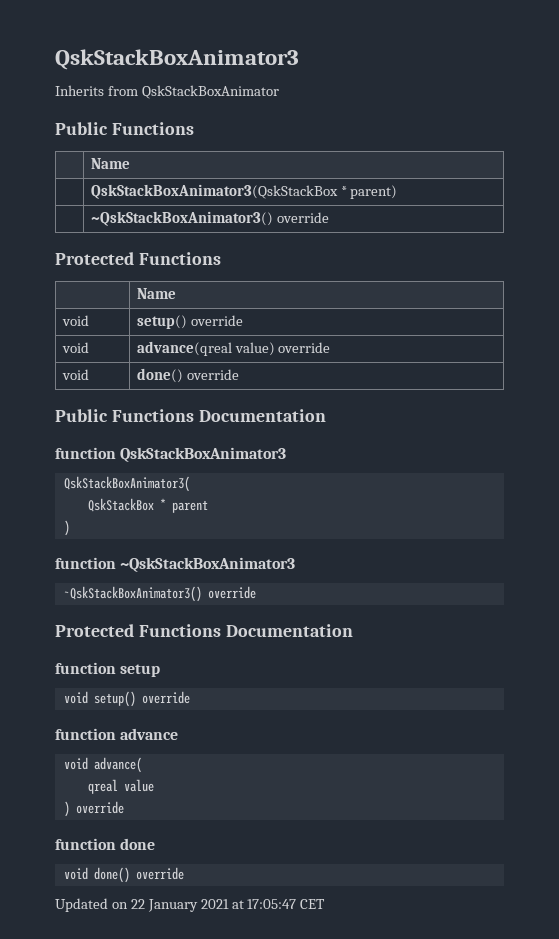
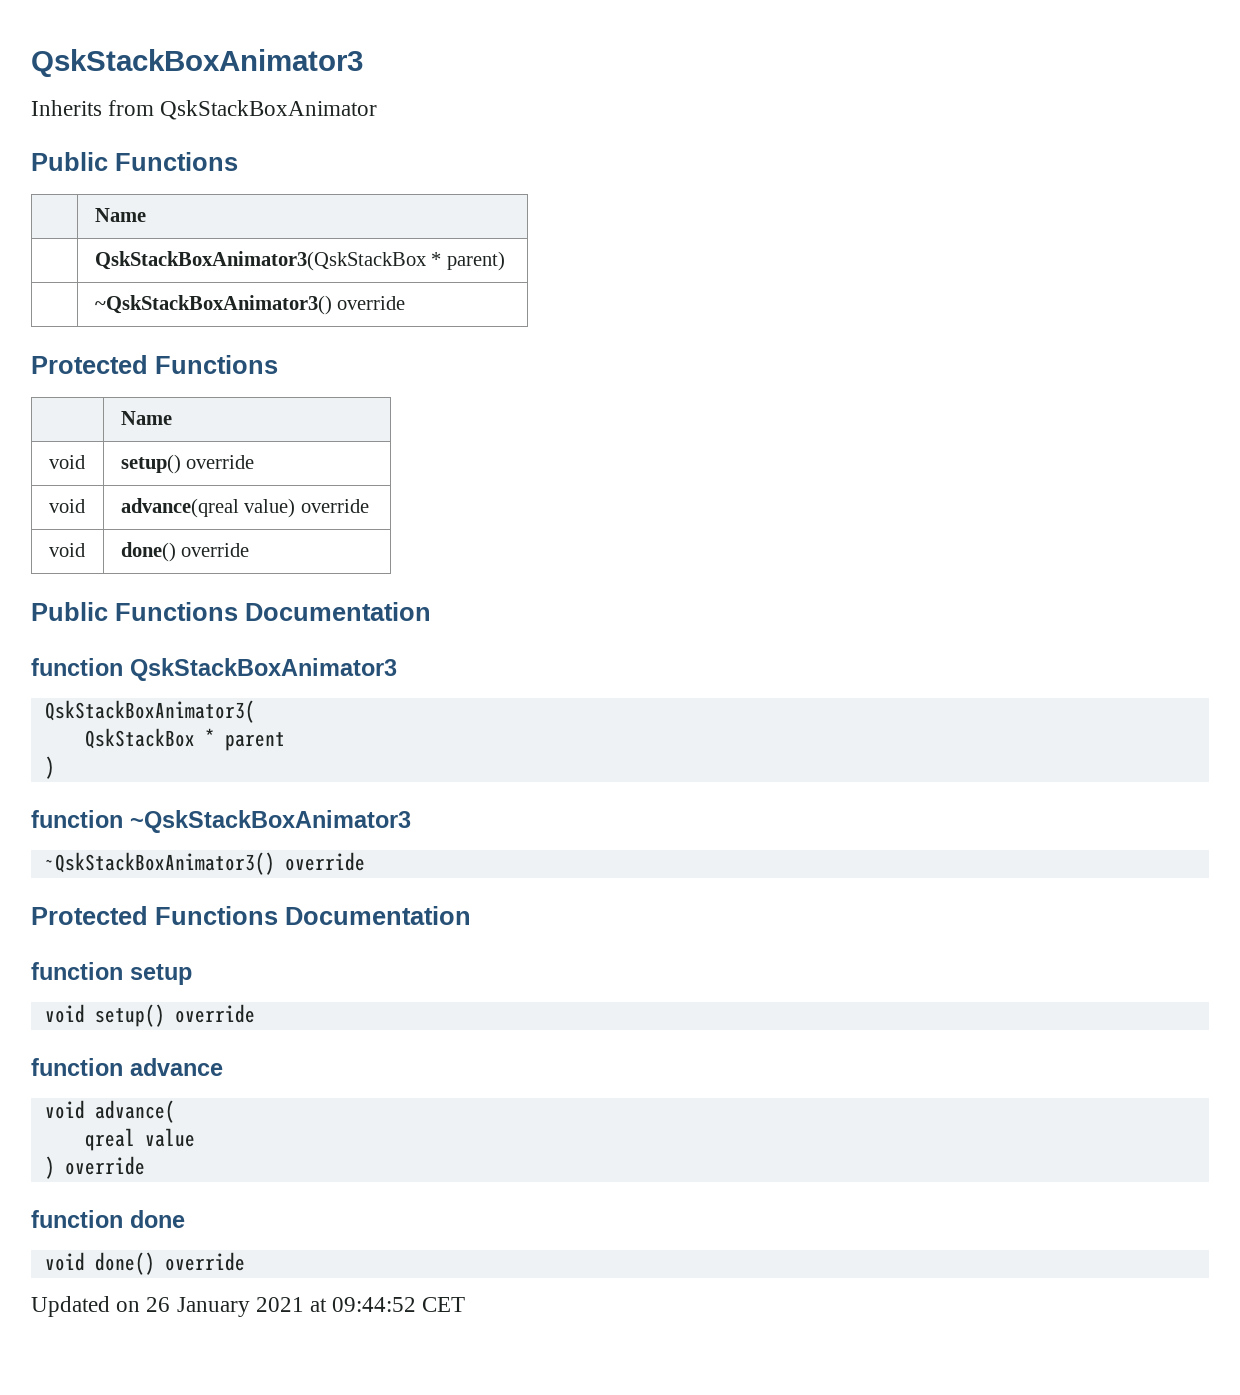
- Updated on 22 January 2021 at 17:05:47 CET
+ Updated on 26 January 2021 at 09:44:52 CET

